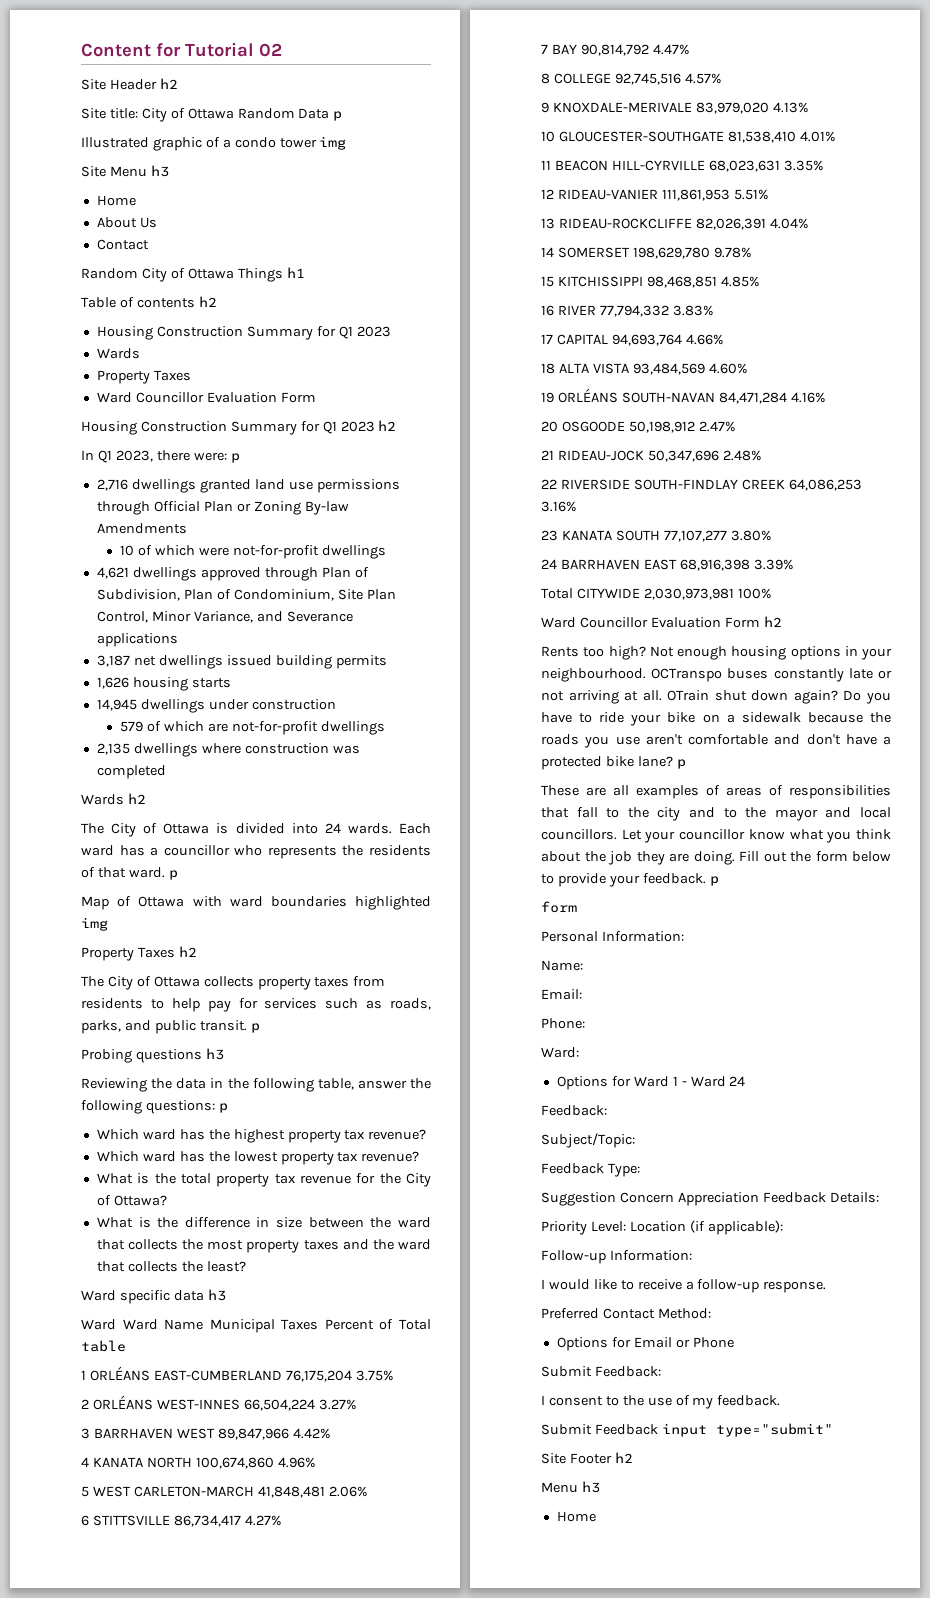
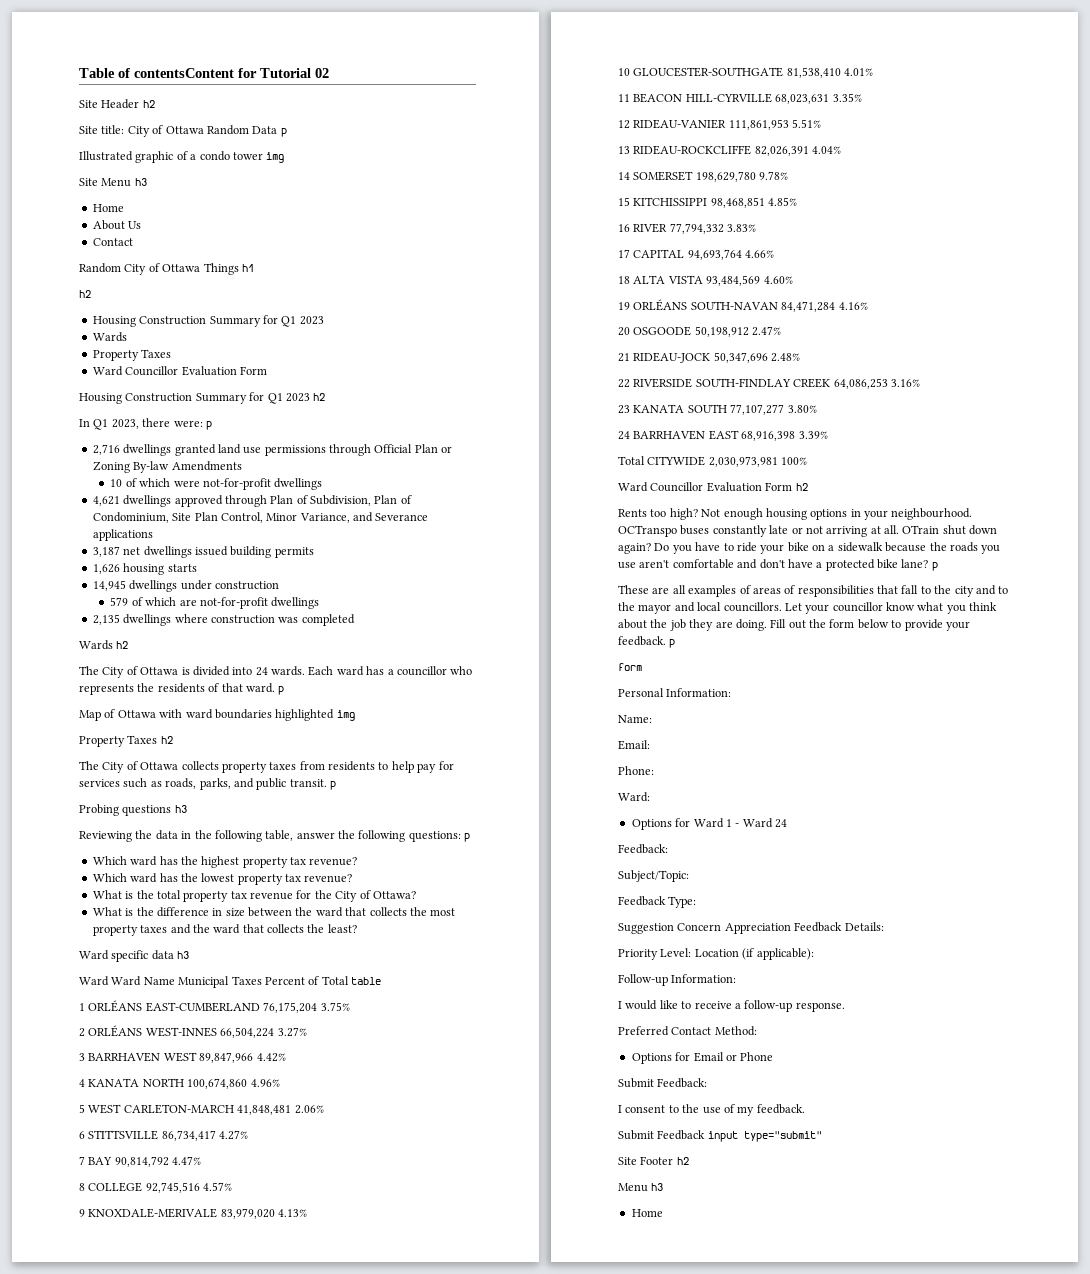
- Content for Tutorial 02
+ Table of contentsContent for Tutorial 02
  Random City of Ottawa Things h1
- Table of contents h2
+ h2

